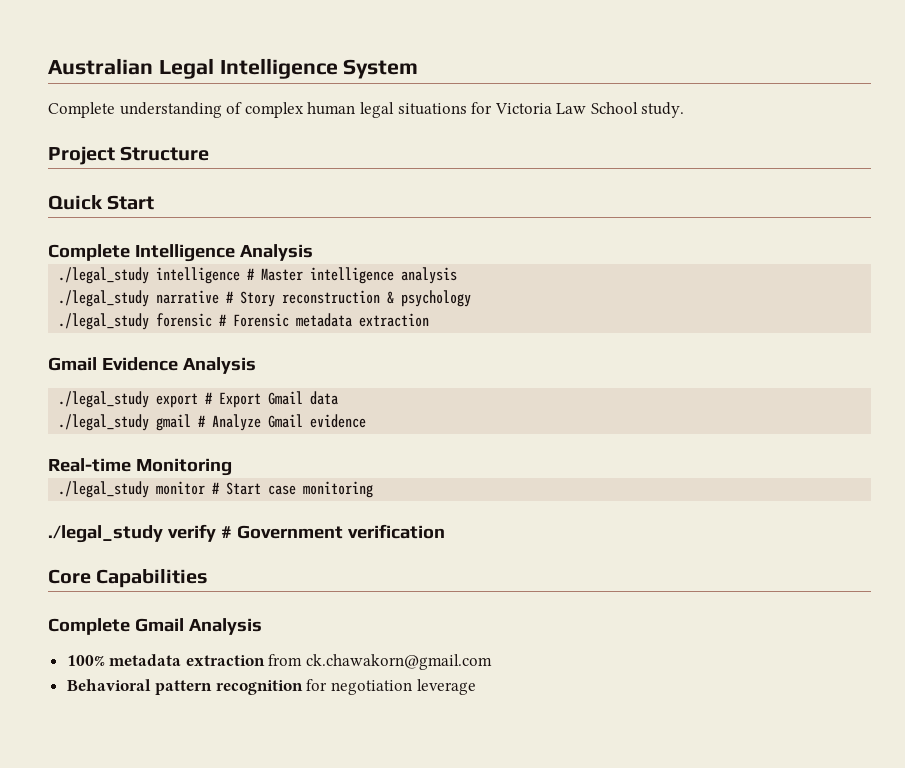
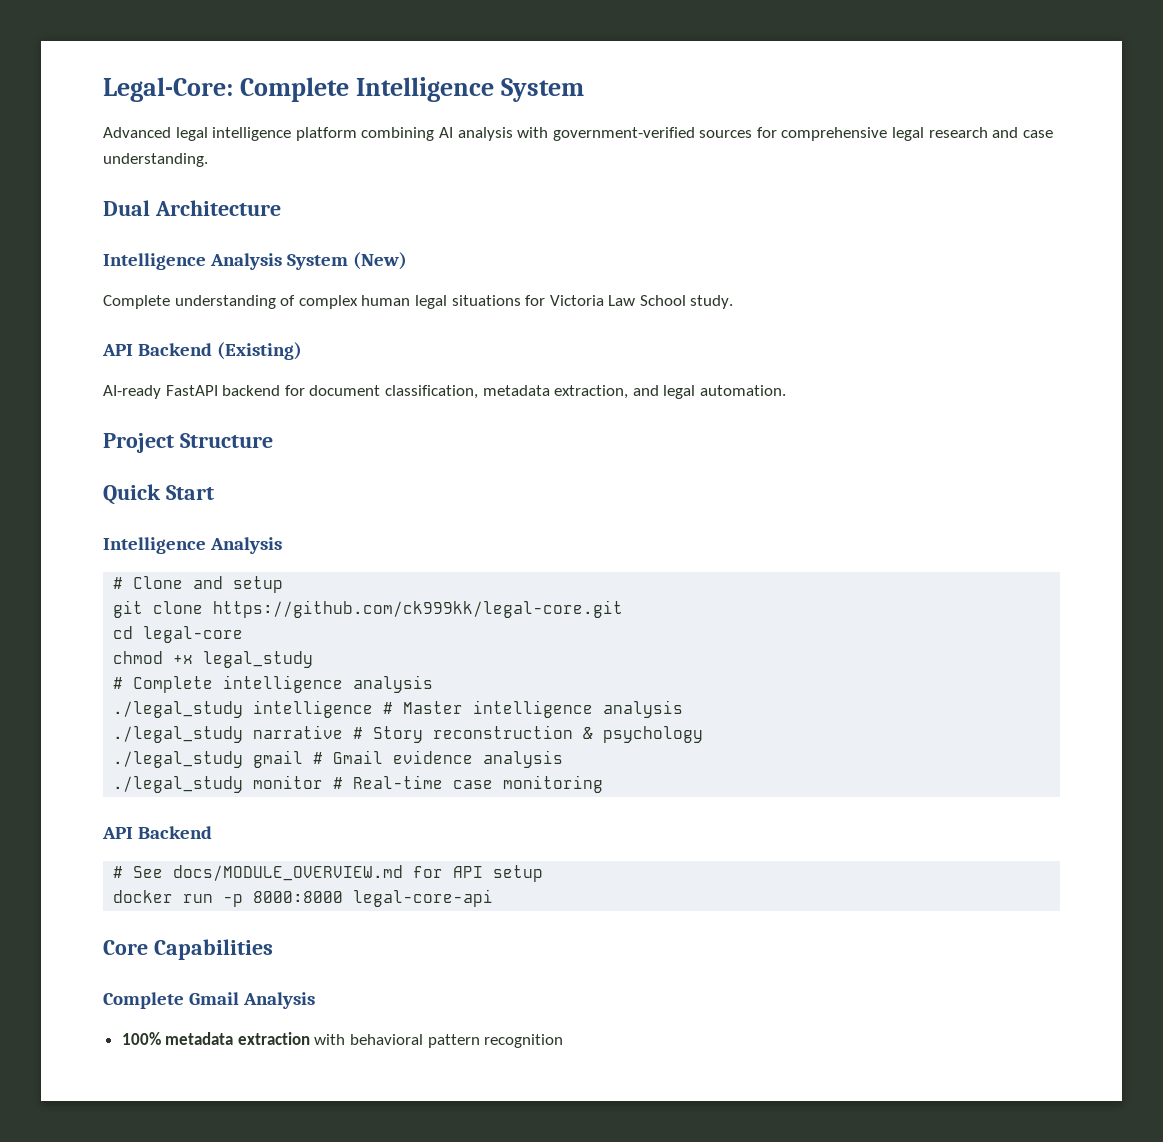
- Australian Legal Intelligence System
+ Legal-Core: Complete Intelligence System
+ Advanced legal intelligence platform combining AI analysis with government-verified sources for comprehensive legal research and case understanding.
+ Dual Architecture
+ Intelligence Analysis System (New)
+ API Backend (Existing)
+ AI-ready FastAPI backend for document classification, metadata extraction, and legal automation.
  Quick Start
- Complete Intelligence Analysis
+ Intelligence Analysis
+ # Clone and setup
+ git clone https://github.com/ck999kk/legal-core.git
+ cd legal-core
+ chmod +x legal_study
+ # Complete intelligence analysis
- ./legal_study forensic # Forensic metadata extraction
- Gmail Evidence Analysis
- ./legal_study export # Export Gmail data
- ./legal_study gmail # Analyze Gmail evidence
- Real-time Monitoring
+ ./legal_study gmail # Gmail evidence analysis
- ./legal_study monitor # Start case monitoring
- ./legal_study verify # Government verification
+ ./legal_study monitor # Real-time case monitoring
+ API Backend
+ # See docs/MODULE_OVERVIEW.md for API setup
+ docker run -p 8000:8000 legal-core-api
- 100% metadata extraction from ck.chawakorn@gmail.com
- Behavioral pattern recognition for negotiation leverage
+ 100% metadata extraction with behavioral pattern recognition

